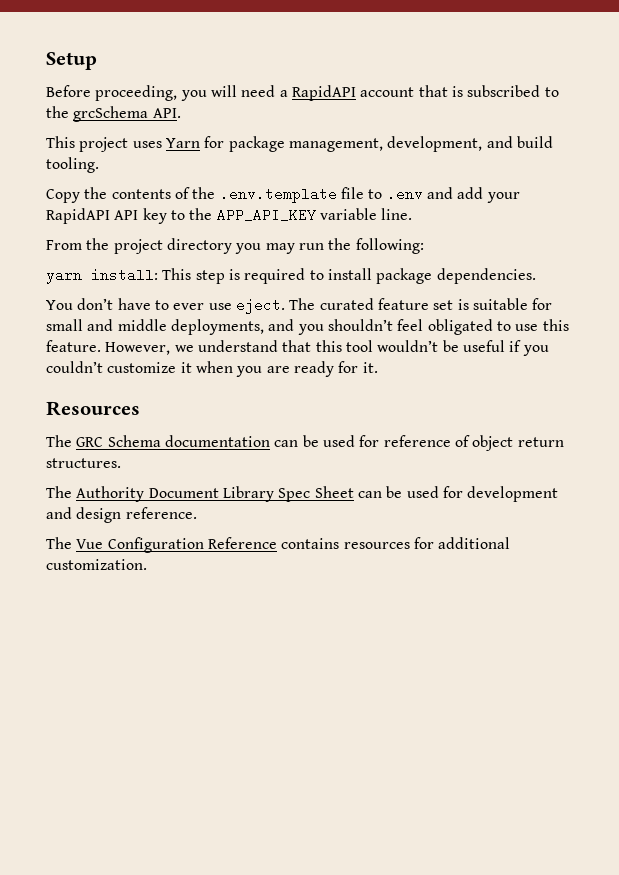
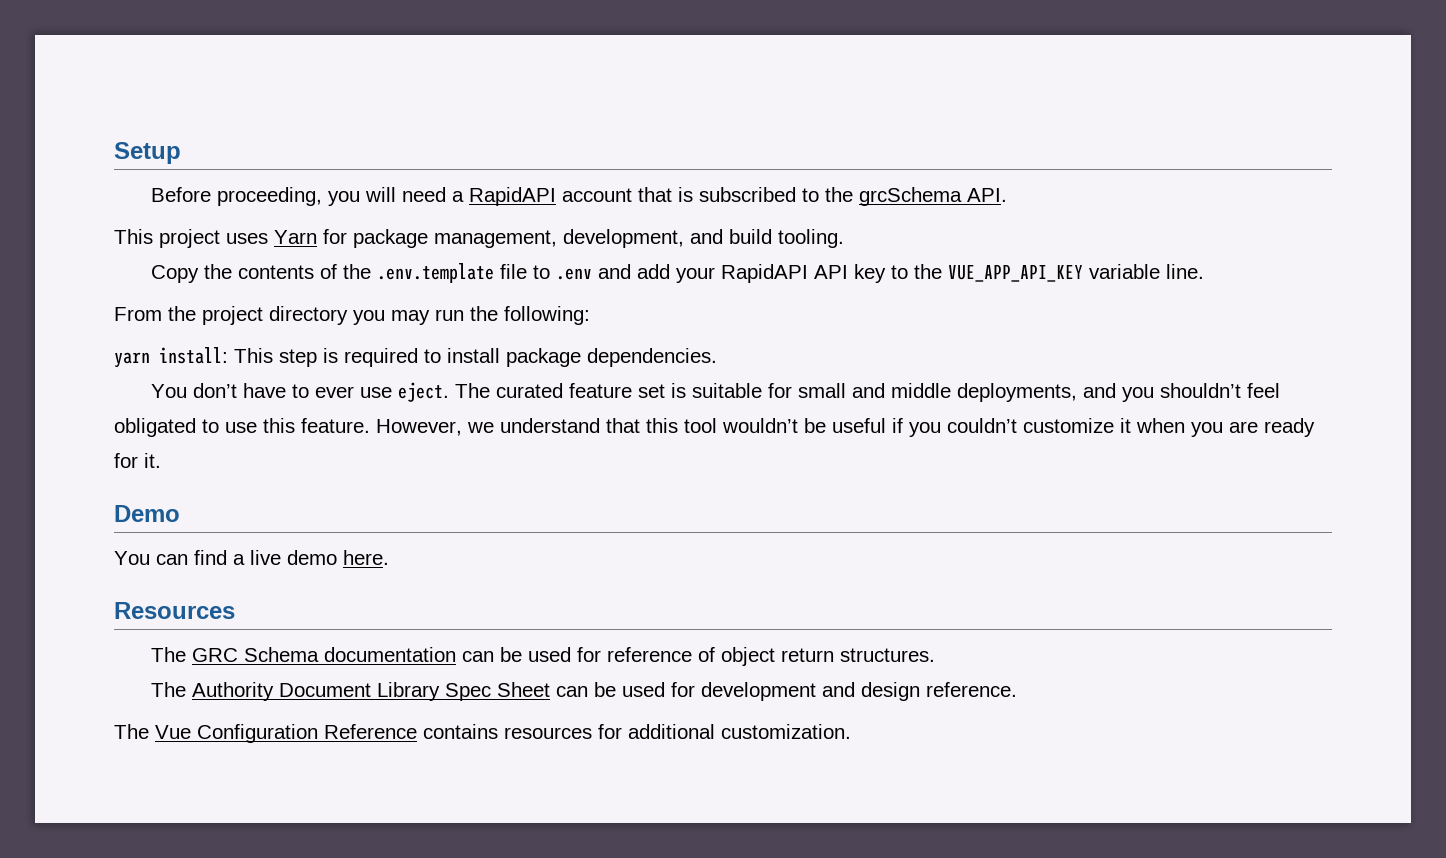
- Copy the contents of the .env.template file to .env and add your RapidAPI API key to the APP_API_KEY variable line.
+ Copy the contents of the .env.template file to .env and add your RapidAPI API key to the VUE_APP_API_KEY variable line.
+ Demo
+ You can find a live demo here.

